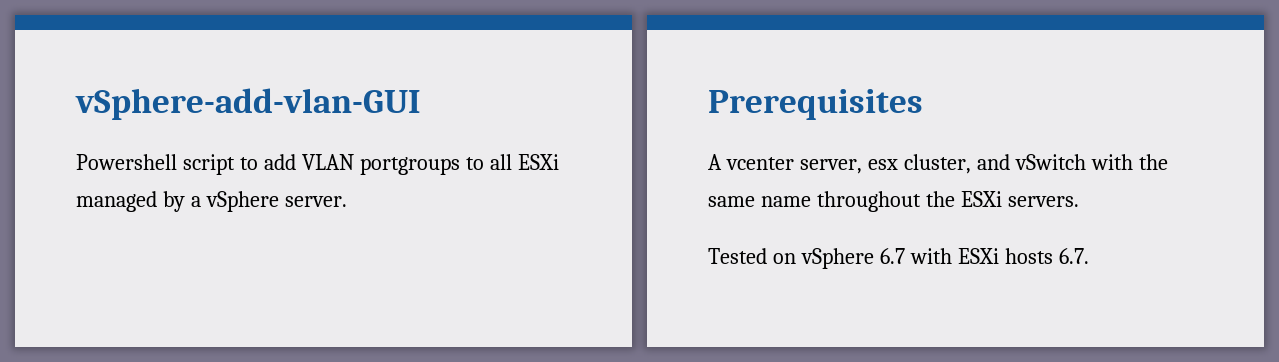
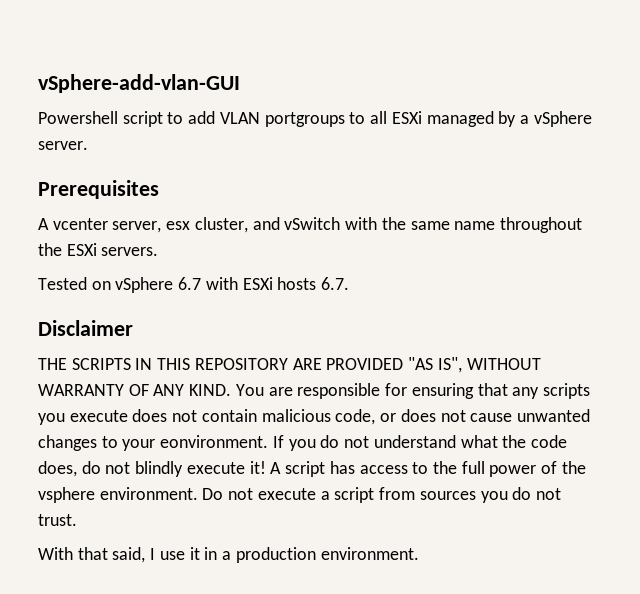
+ Disclaimer
+ THE SCRIPTS IN THIS REPOSITORY ARE PROVIDED "AS IS", WITHOUT WARRANTY OF ANY KIND. You are responsible for ensuring that any scripts you execute does not contain malicious code, or does not cause unwanted changes to your eonvironment. If you do not understand what the code does, do not blindly execute it! A script has access to the full power of the vsphere environment. Do not execute a script from sources you do not trust.
+ With that said, I use it in a production environment.

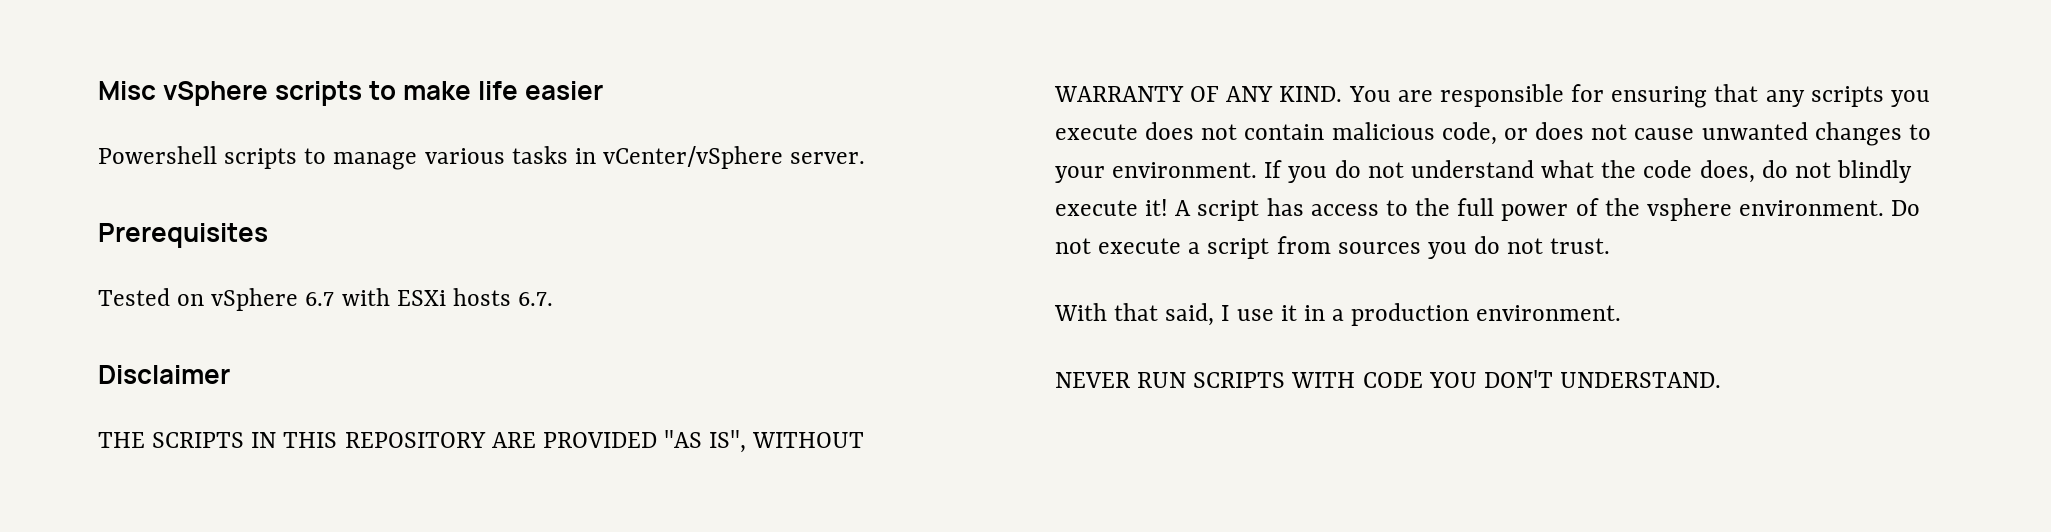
- vSphere-add-vlan-GUI
- Powershell script to add VLAN portgroups to all ESXi managed by a vSphere server.
+ Misc vSphere scripts to make life easier
+ Powershell scripts to manage various tasks in vCenter/vSphere server.
  Prerequisites
- A vcenter server, esx cluster, and vSwitch with the same name throughout the ESXi servers.
- You are responsible for ensuring that any scripts you execute does not contain malicious code, or does not cause unwanted changes to your eonvironment.
+ You are responsible for ensuring that any scripts you execute does not contain malicious code, or does not cause unwanted changes to your environment.
+ NEVER RUN SCRIPTS WITH CODE YOU DON'T UNDERSTAND.

